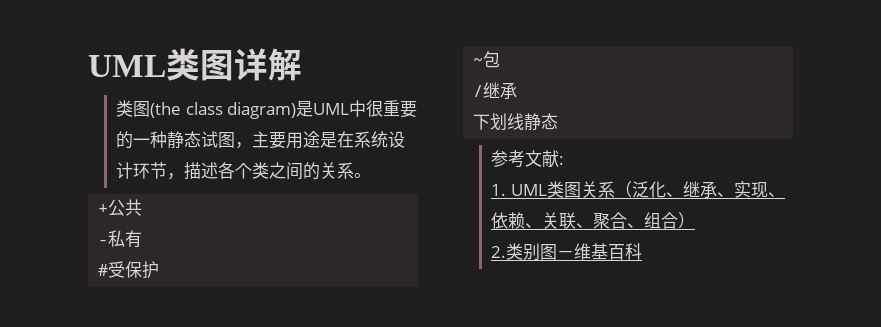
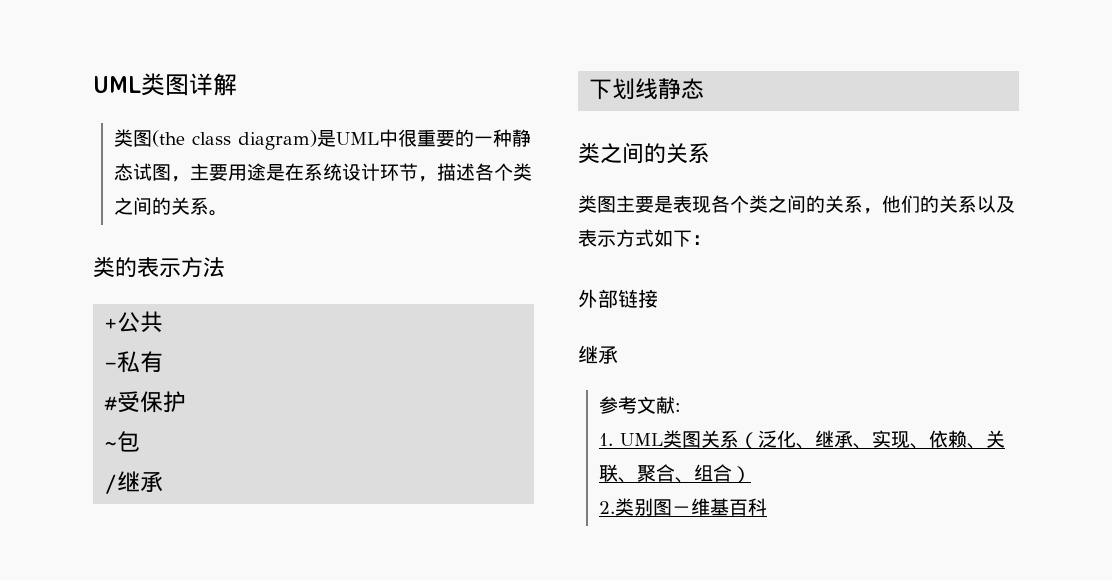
+ 类的表示方法
  下划线静态
+ 类之间的关系
+ 类图主要是表现各个类之间的关系，他们的关系以及表示方式如下：
+ 外部链接
+ 继承

